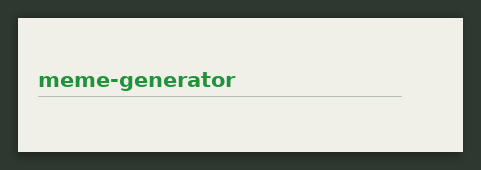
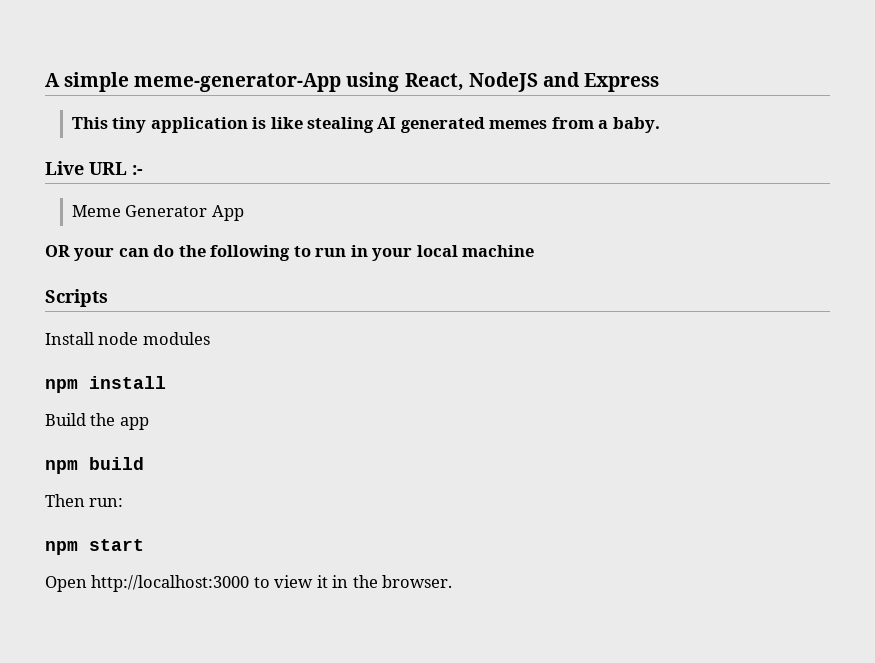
- meme-generator
+ A simple meme-generator-App using React, NodeJS and Express
+ This tiny application is like stealing AI generated memes from a baby.
+ Live URL :-
+ Meme Generator App
+ OR your can do the following to run in your local machine
+ Scripts
+ Install node modules
+ npm install
+ Build the app
+ npm build
+ Then run:
+ npm start
+ Open http://localhost:3000 to view it in the browser.

